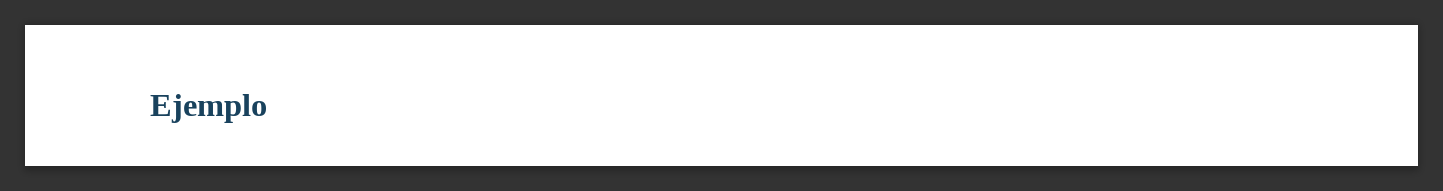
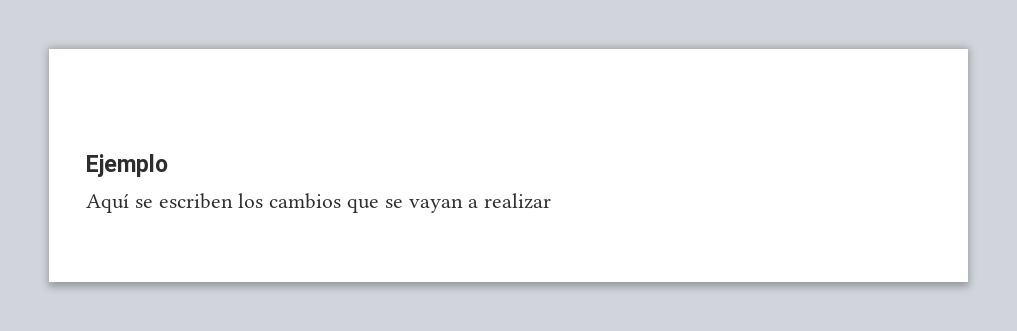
+ Aquí se escriben los cambios que se vayan a realizar

